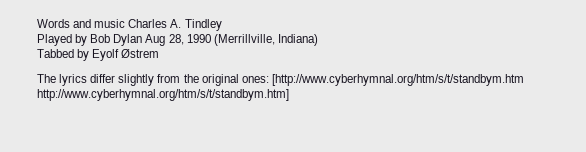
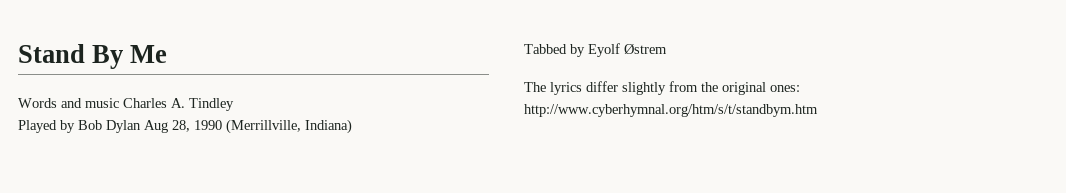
+ Stand By Me
- The lyrics differ slightly from the original ones: [http://www.cyberhymnal.org/htm/s/t/standbym.htm http://www.cyberhymnal.org/htm/s/t/standbym.htm]
+ The lyrics differ slightly from the original ones: http://www.cyberhymnal.org/htm/s/t/standbym.htm

